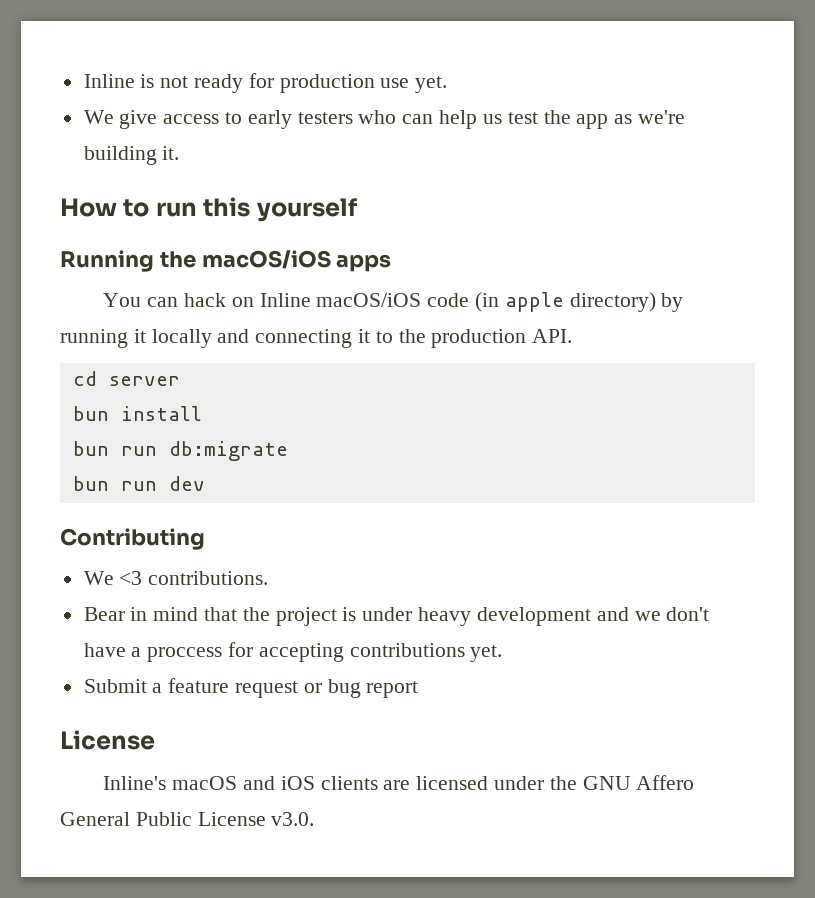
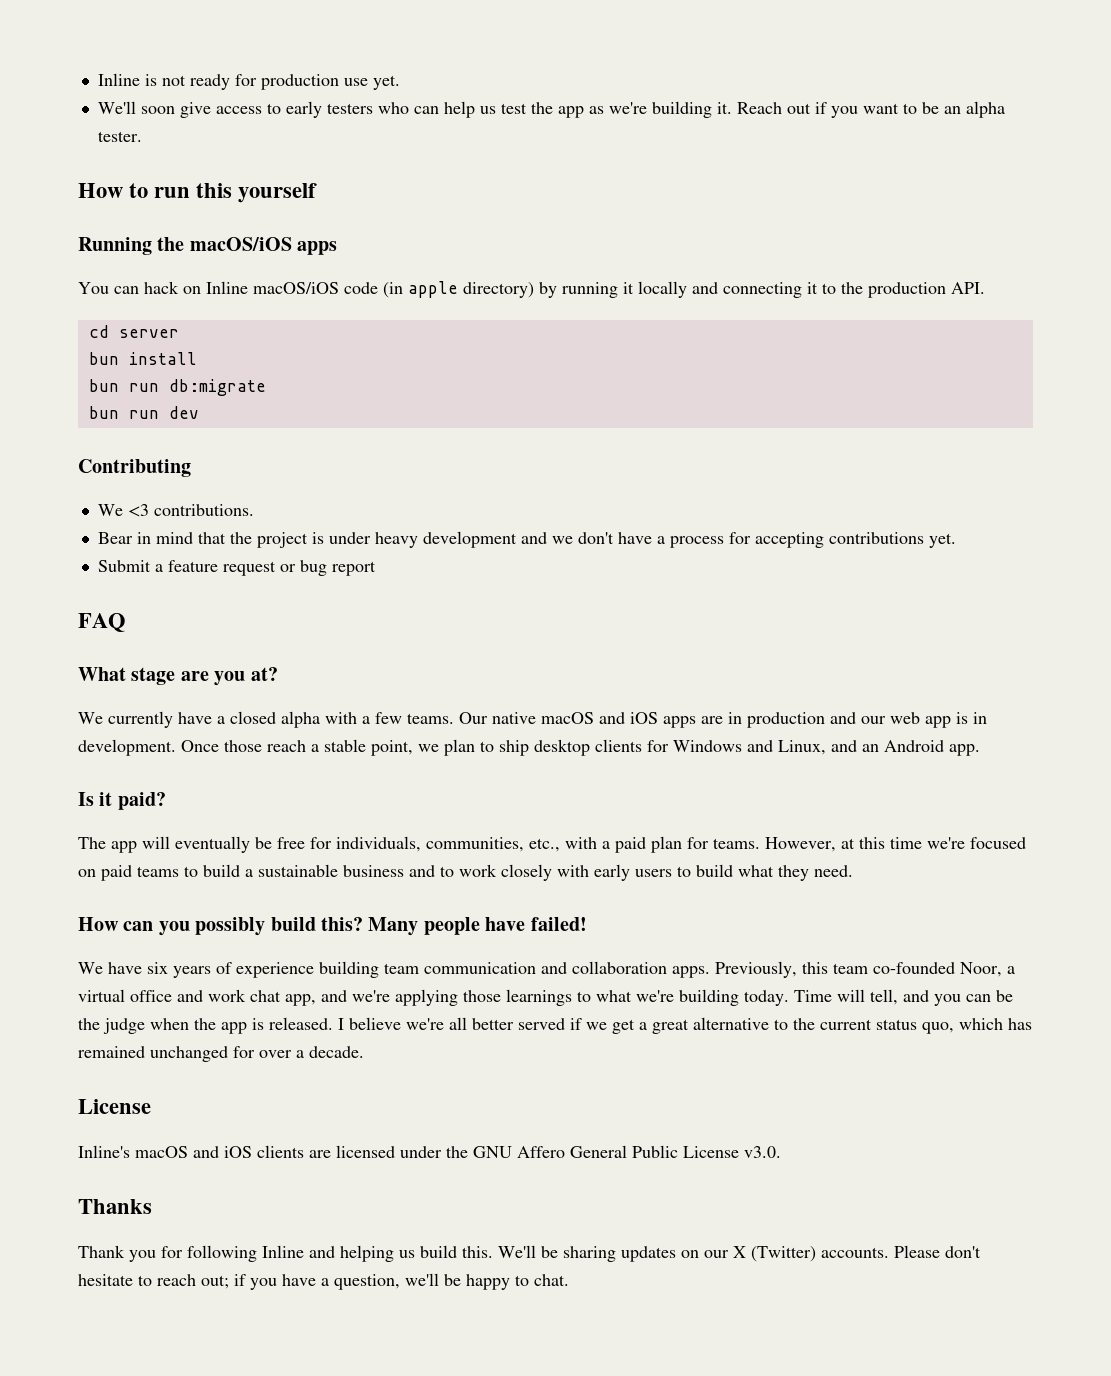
- We give access to early testers who can help us test the app as we're building it.
+ We'll soon give access to early testers who can help us test the app as we're building it. Reach out if you want to be an alpha tester.
- Bear in mind that the project is under heavy development and we don't have a proccess for accepting contributions yet.
+ Bear in mind that the project is under heavy development and we don't have a process for accepting contributions yet.
+ FAQ
+ What stage are you at?
+ We currently have a closed alpha with a few teams. Our native macOS and iOS apps are in production and our web app is in development. Once those reach a stable point, we plan to ship desktop clients for Windows and Linux, and an Android app.
+ Is it paid?
+ The app will eventually be free for individuals, communities, etc., with a paid plan for teams. However, at this time we're focused on paid teams to build a sustainable business and to work closely with early users to build what they need.
+ How can you possibly build this? Many people have failed!
+ We have six years of experience building team communication and collaboration apps. Previously, this team co-founded Noor, a virtual office and work chat app, and we're applying those learnings to what we're building today. Time will tell, and you can be the judge when the app is released. I believe we're all better served if we get a great alternative to the current status quo, which has remained unchanged for over a decade.
+ Thanks
+ Thank you for following Inline and helping us build this. We'll be sharing updates on our X (Twitter) accounts. Please don't hesitate to reach out; if you have a question, we'll be happy to chat.

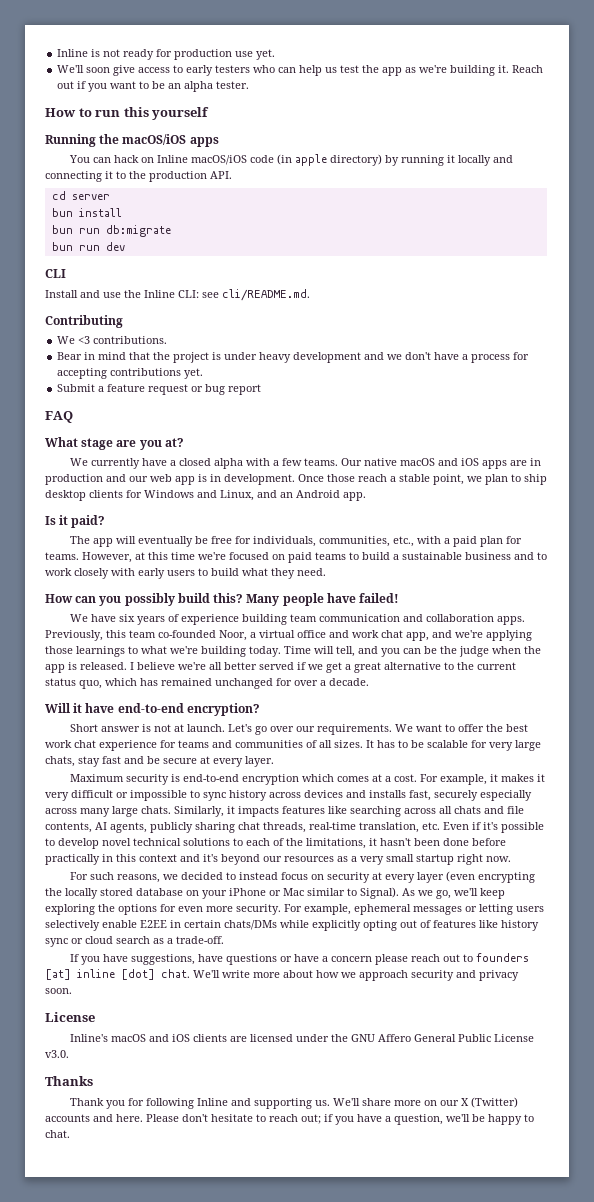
+ CLI
+ Install and use the Inline CLI: see cli/README.md.
+ Will it have end-to-end encryption?
+ Short answer is not at launch. Let's go over our requirements. We want to offer the best work chat experience for teams and communities of all sizes. It has to be scalable for very large chats, stay fast and be secure at every layer.
+ Maximum security is end-to-end encryption which comes at a cost. For example, it makes it very difficult or impossible to sync history across devices and installs fast, securely especially across many large chats. Similarly, it impacts features like searching across all chats and file contents, AI agents, publicly sharing chat threads, real-time translation, etc. Even if it's possible to develop novel technical solutions to each of the limitations, it hasn't been done before practically in this context and it's beyond our resources as a very small startup right now.
+ For such reasons, we decided to instead focus on security at every layer (even encrypting the locally stored database on your iPhone or Mac similar to Signal). As we go, we'll keep exploring the options for even more security. For example, ephemeral messages or letting users selectively enable E2EE in certain chats/DMs while explicitly opting out of features like history sync or cloud search as a trade-off.
+ If you have suggestions, have questions or have a concern please reach out to founders [at] inline [dot] chat. We'll write more about how we approach security and privacy soon.
- Thank you for following Inline and helping us build this. We'll be sharing updates on our X (Twitter) accounts.
+ Thank you for following Inline and supporting us. We'll share more on our X (Twitter) accounts and here.

